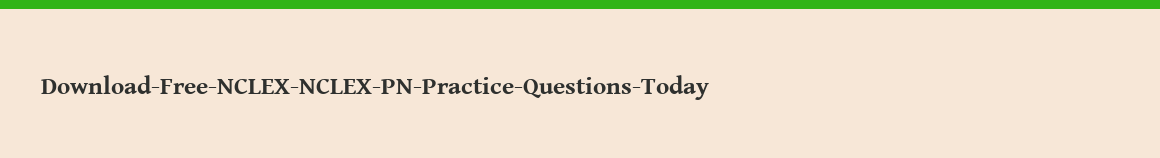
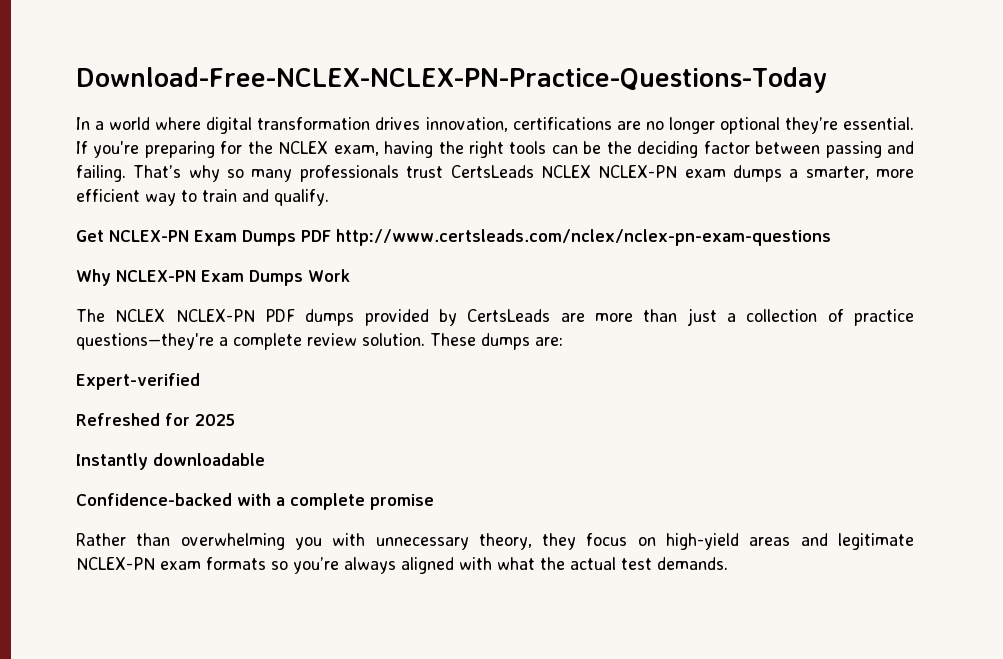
+ In a world where digital transformation drives innovation, certifications are no longer optional they’re essential. If you're preparing for the NCLEX exam, having the right tools can be the deciding factor between passing and failing. That’s why so many professionals trust CertsLeads NCLEX NCLEX-PN exam dumps a smarter, more efficient way to train and qualify.
+ Get NCLEX-PN Exam Dumps PDF http://www.certsleads.com/nclex/nclex-pn-exam-questions
+ Why NCLEX-PN Exam Dumps Work
+ The NCLEX NCLEX-PN PDF dumps provided by CertsLeads are more than just a collection of practice questions—they're a complete review solution. These dumps are:
+ Expert-verified
+ Refreshed for 2025
+ Instantly downloadable
+ Confidence-backed with a complete promise
+ Rather than overwhelming you with unnecessary theory, they focus on high-yield areas and legitimate NCLEX-PN exam formats so you’re always aligned with what the actual test demands.

